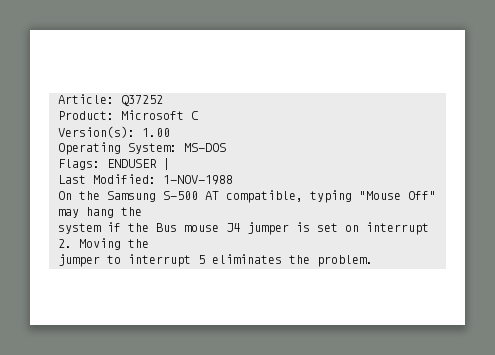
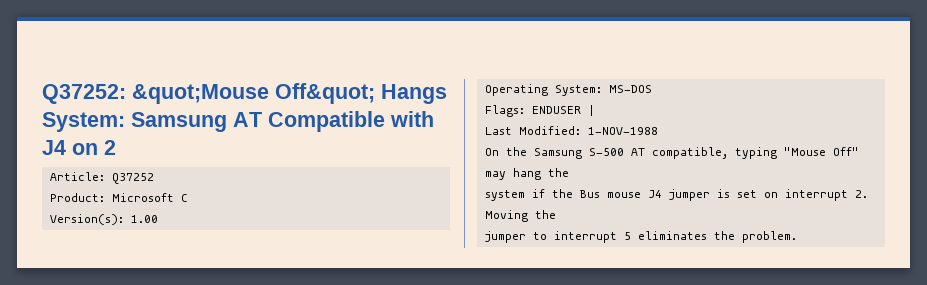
+ Q37252: &quot;Mouse Off&quot; Hangs System: Samsung AT Compatible with J4 on 2

